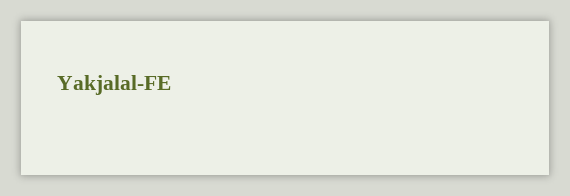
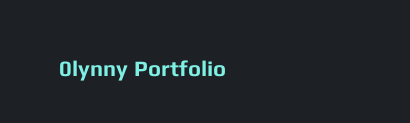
- Yakjalal-FE
+ 0lynny Portfolio

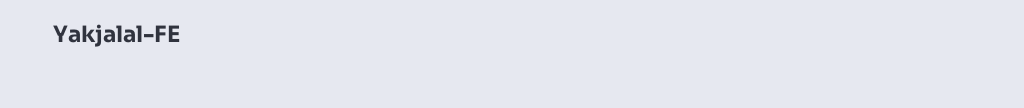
- 0lynny Portfolio
+ Yakjalal-FE

